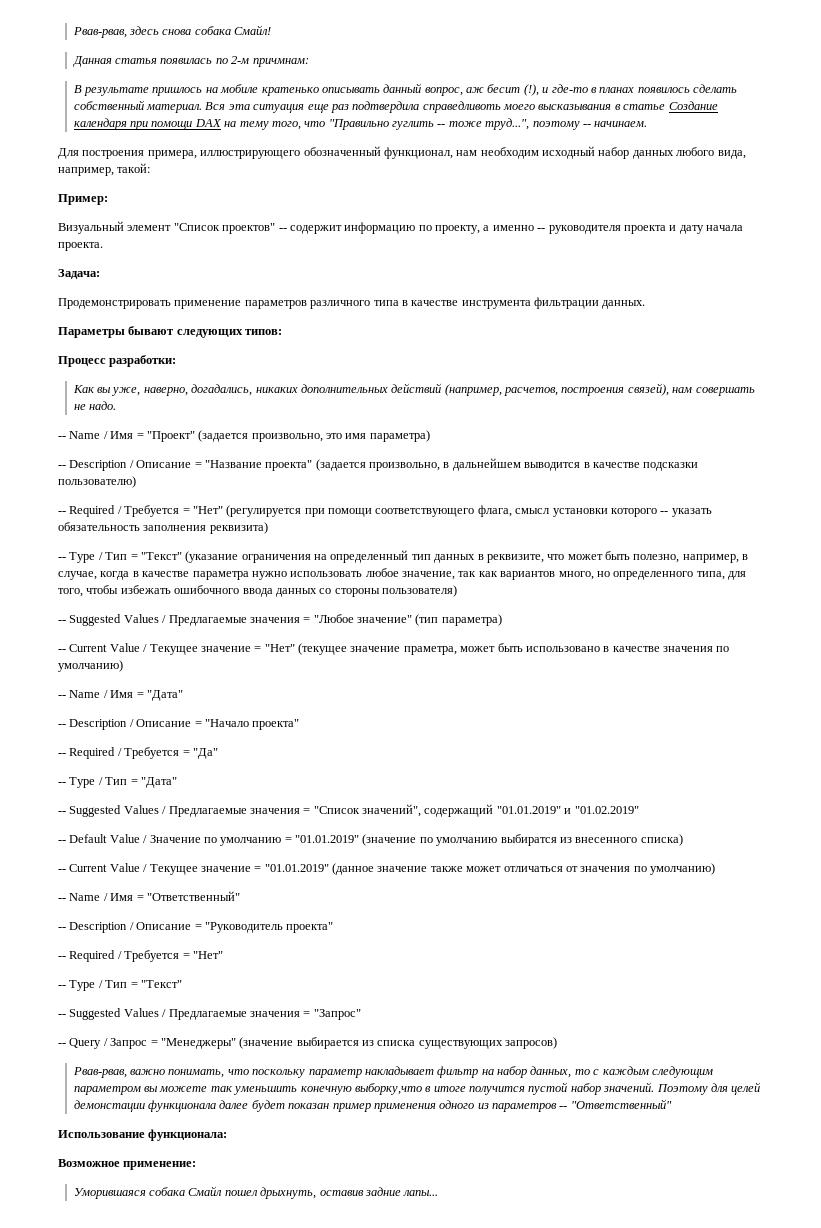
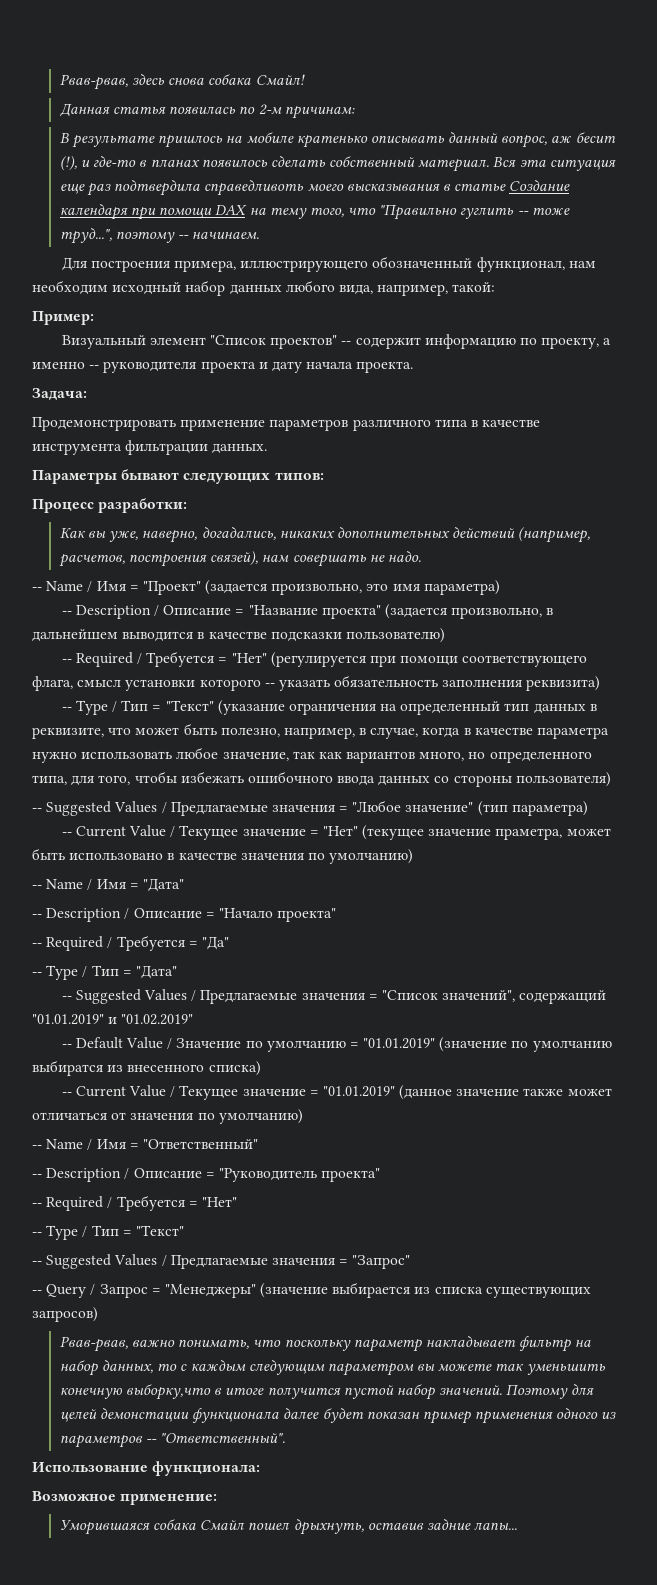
- Данная статья появилась по 2-м причмнам:
+ Данная статья появилась по 2-м причинам:
- Поэтому для целей демонстации функционала далее будет показан пример применения одного из параметров -- "Ответственный"
+ Поэтому для целей демонстации функционала далее будет показан пример применения одного из параметров -- "Ответственный".

